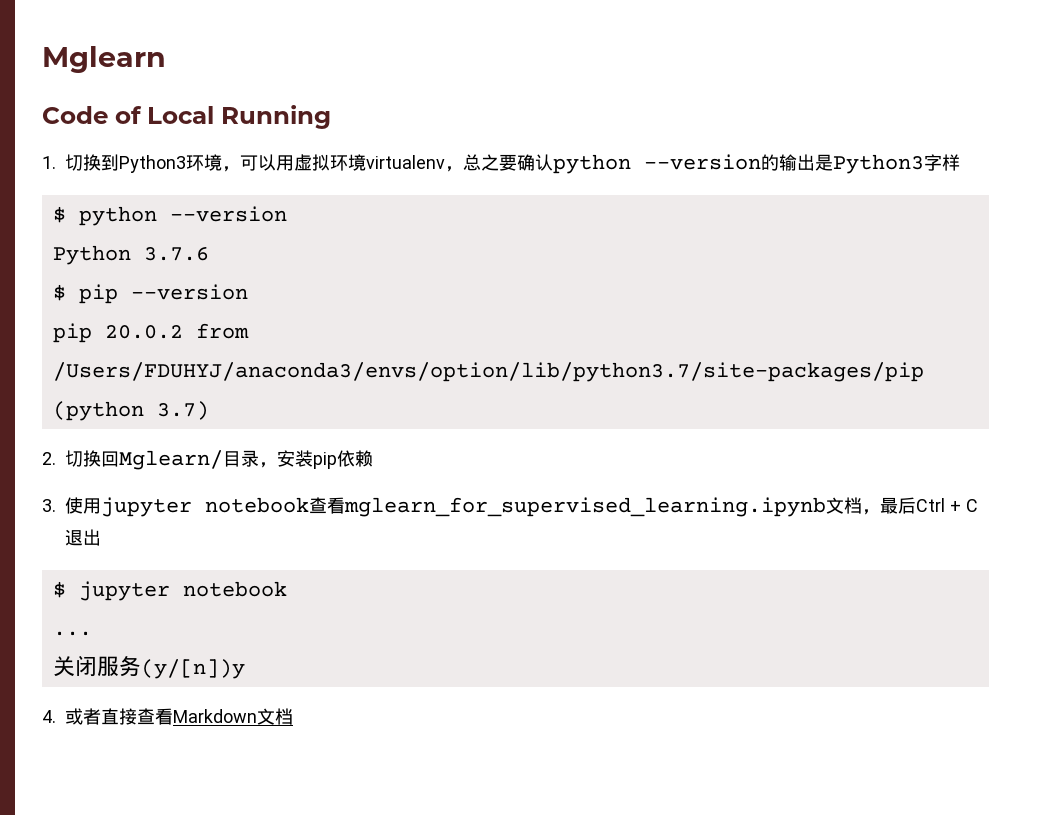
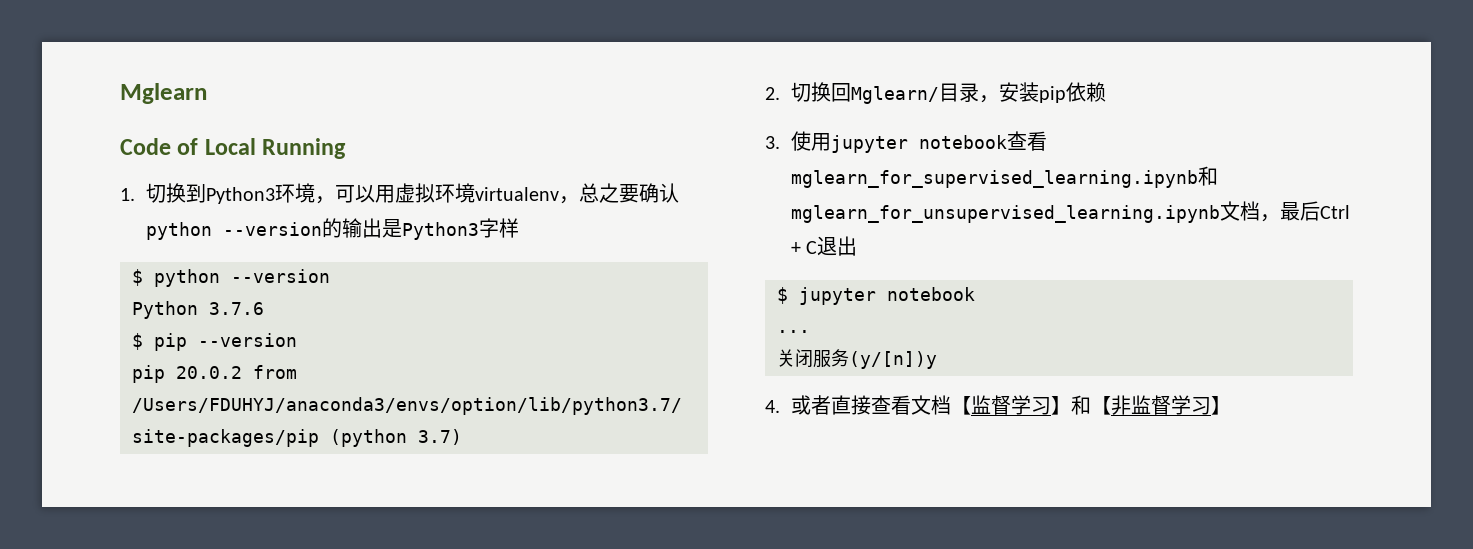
- 3.使用jupyter notebook查看mglearn_for_supervised_learning.ipynb文档，最后Ctrl + C退出
+ 3.使用jupyter notebook查看mglearn_for_supervised_learning.ipynb和mglearn_for_unsupervised_learning.ipynb文档，最后Ctrl + C退出
- 4.或者直接查看Markdown文档
+ 4.或者直接查看文档【监督学习】和【非监督学习】

